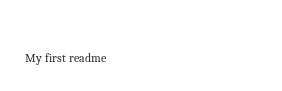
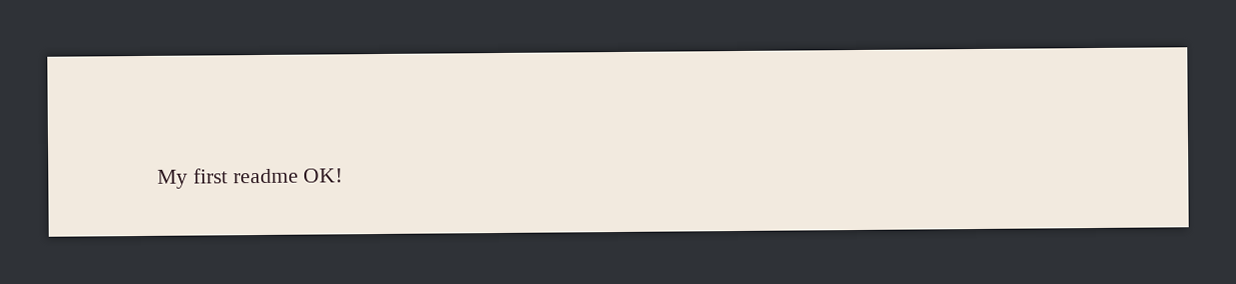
- My first readme
+ My first readme OK!

